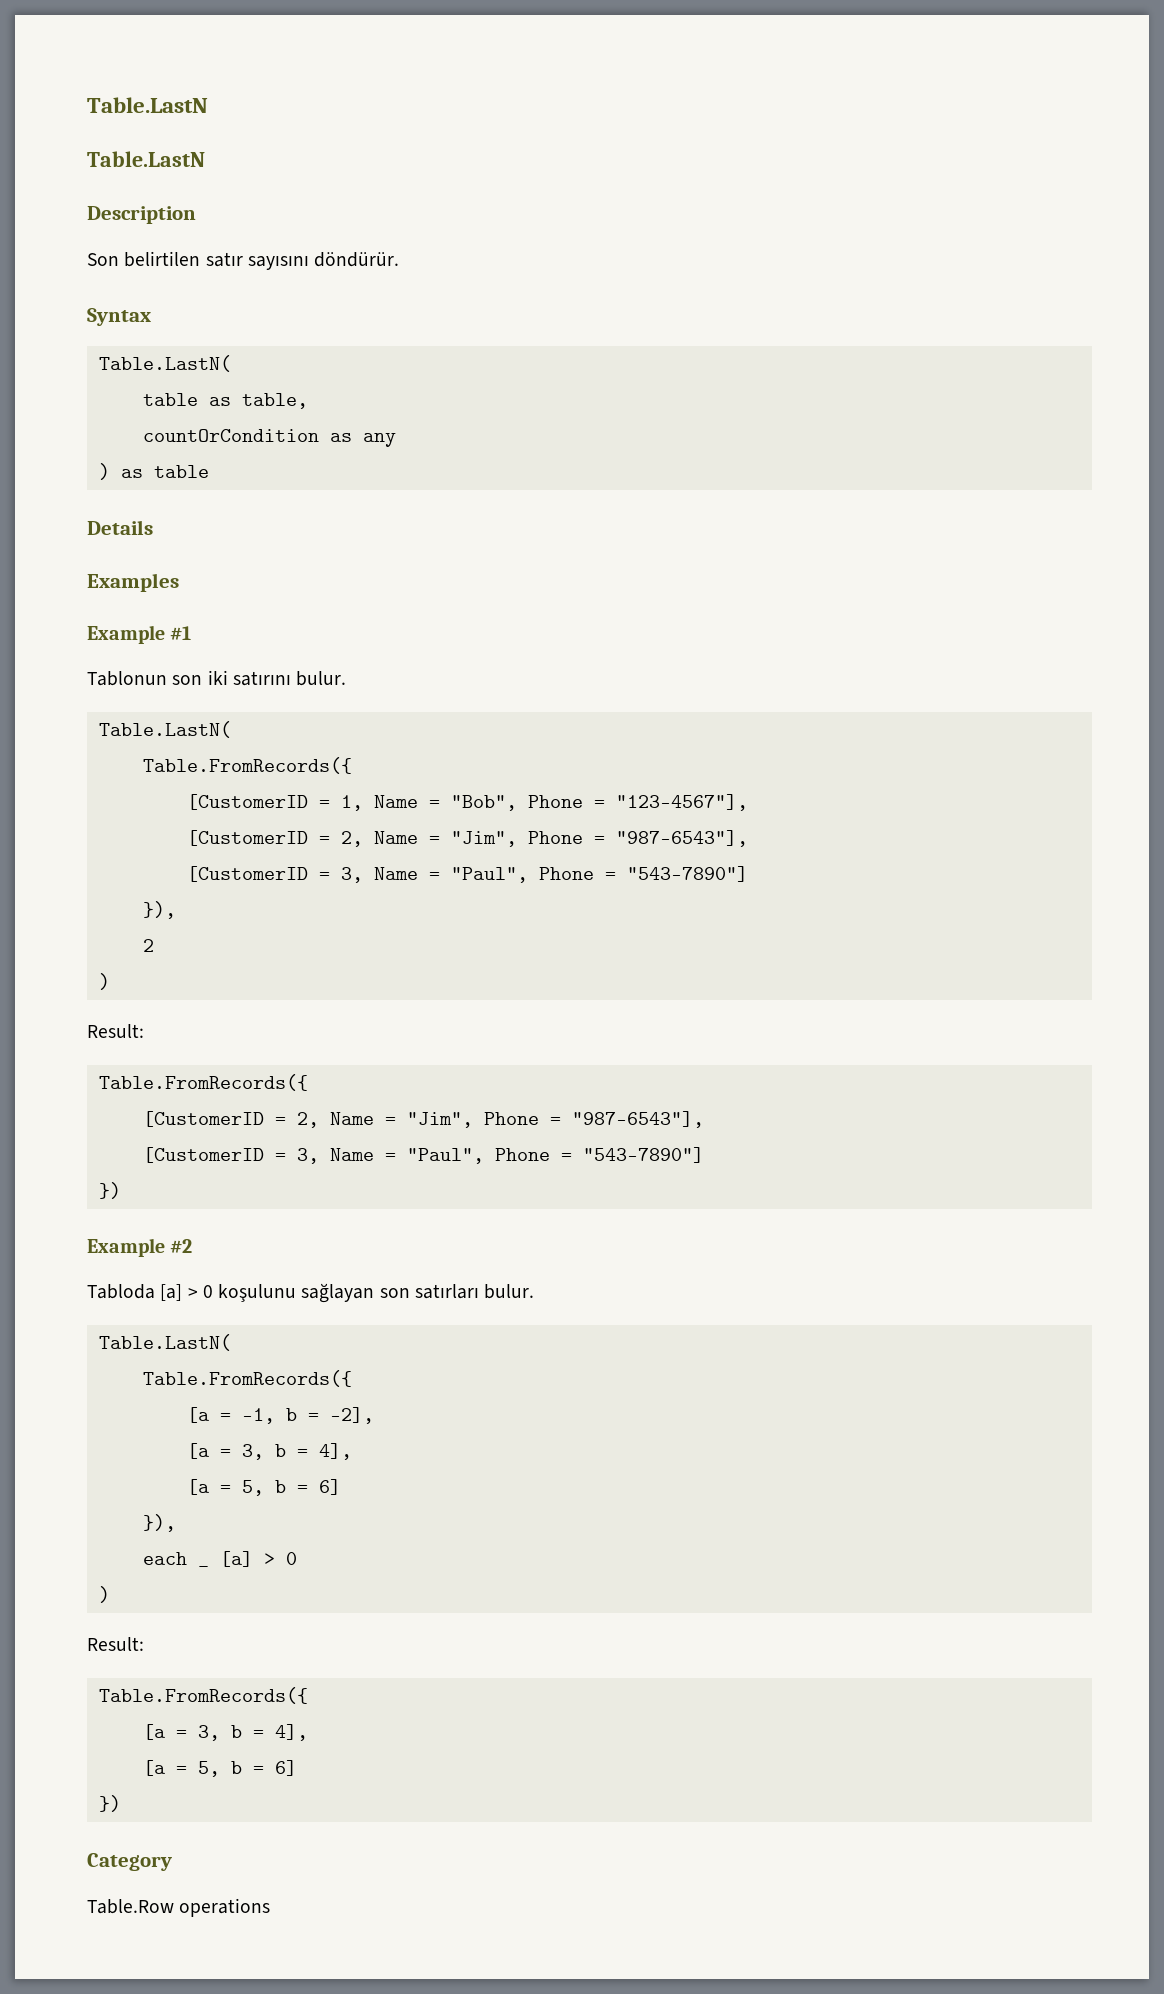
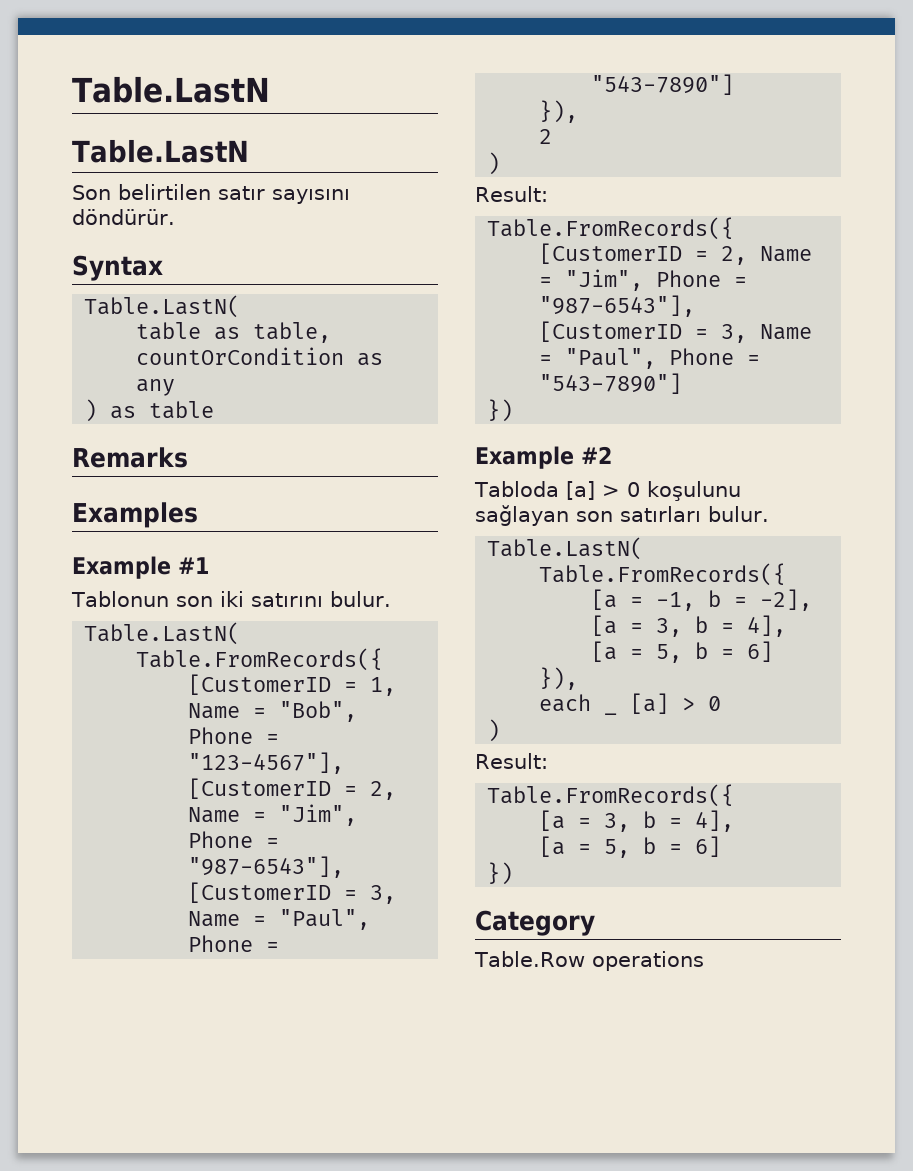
- Description
- Details
+ Remarks

